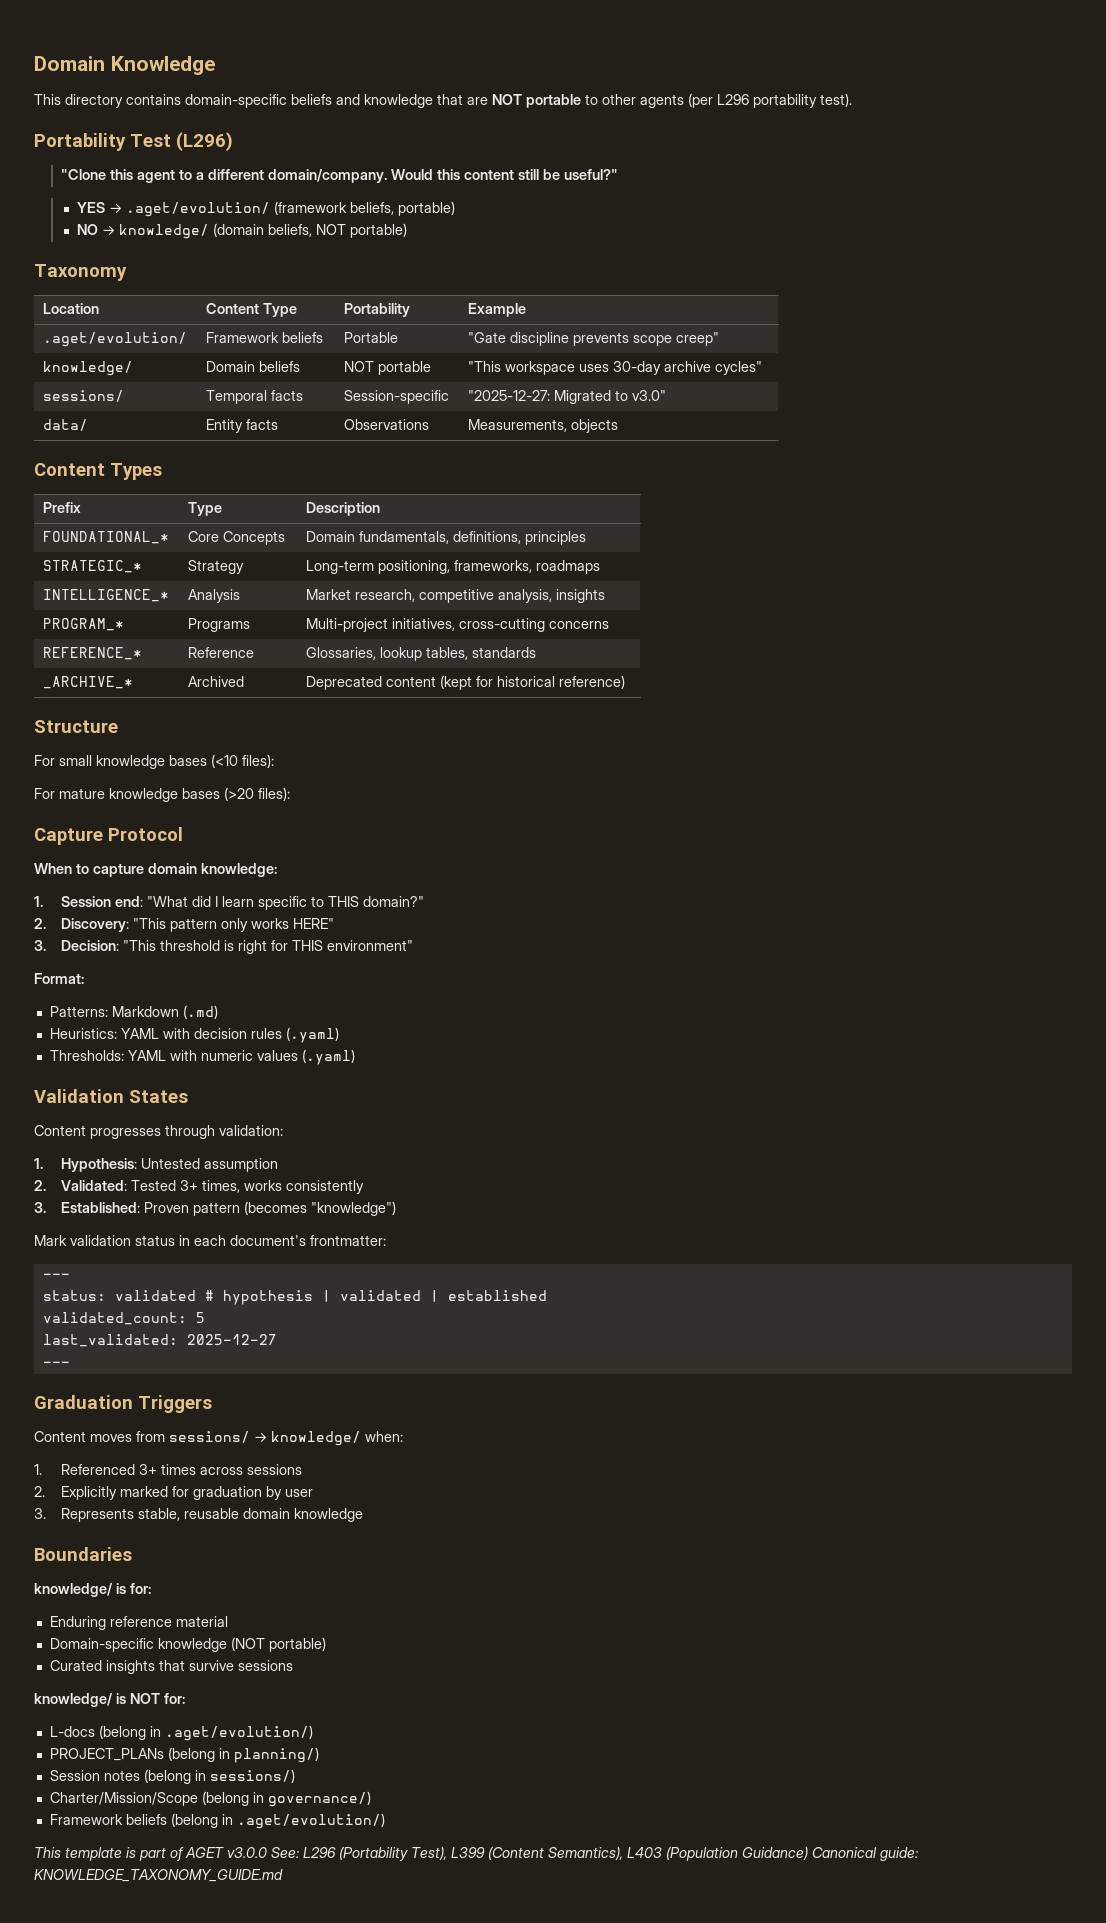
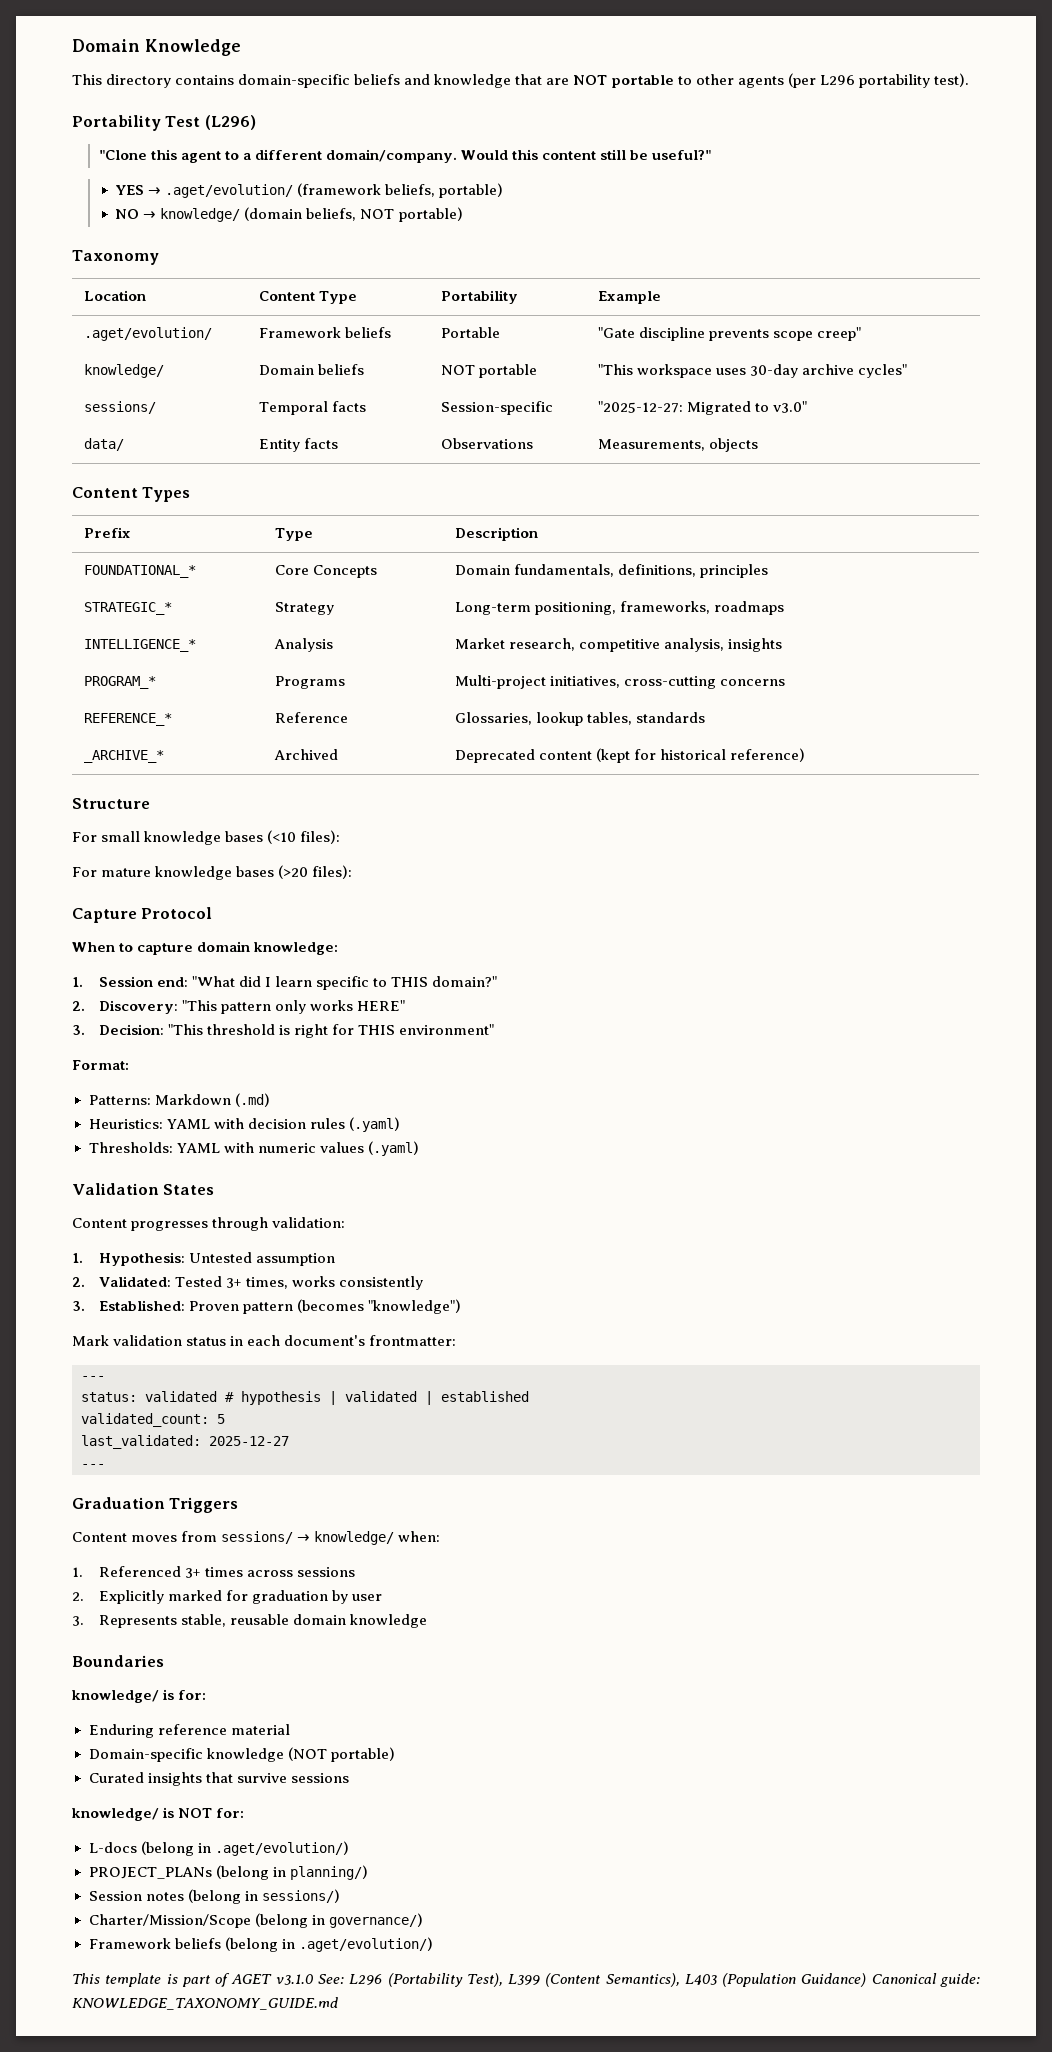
- This template is part of AGET v3.0.0 See: L296 (Portability Test), L399 (Content Semantics), L403 (Population Guidance) Canonical guide: KNOWLEDGE_TAXONOMY_GUIDE.md
+ This template is part of AGET v3.1.0 See: L296 (Portability Test), L399 (Content Semantics), L403 (Population Guidance) Canonical guide: KNOWLEDGE_TAXONOMY_GUIDE.md

